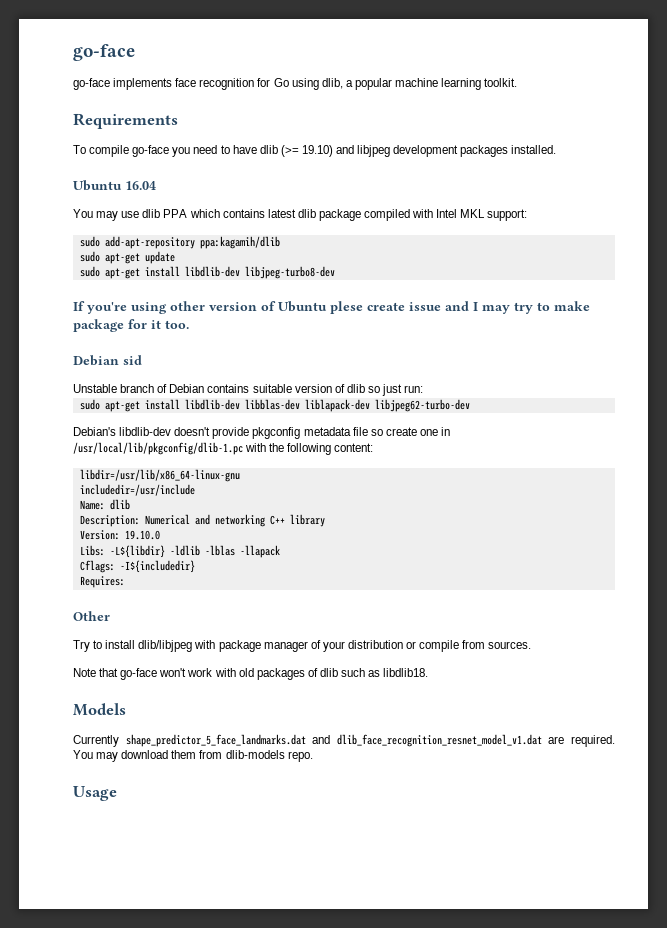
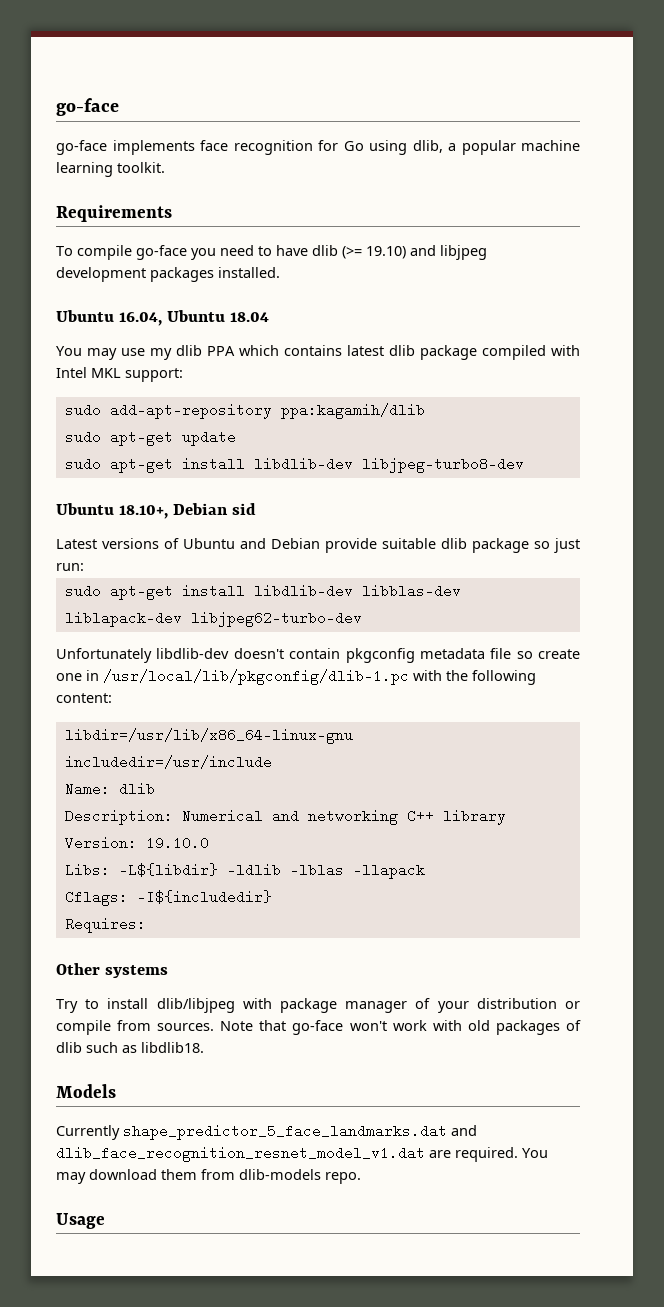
- Ubuntu 16.04
+ Ubuntu 16.04, Ubuntu 18.04
- You may use dlib PPA which contains latest dlib package compiled with Intel MKL support:
+ You may use my dlib PPA which contains latest dlib package compiled with Intel MKL support:
- If you're using other version of Ubuntu plese create issue and I may try to make package for it too.
- Debian sid
- Unstable branch of Debian contains suitable version of dlib so just run:
+ Ubuntu 18.10+, Debian sid
+ Latest versions of Ubuntu and Debian provide suitable dlib package so just run:
- Debian's libdlib-dev doesn't provide pkgconfig metadata file so create one in /usr/local/lib/pkgconfig/dlib-1.pc with the following content:
+ Unfortunately libdlib-dev doesn't contain pkgconfig metadata file so create one in /usr/local/lib/pkgconfig/dlib-1.pc with the following content:
- Other
+ Other systems
- Try to install dlib/libjpeg with package manager of your distribution or compile from sources.
- Note that go-face won't work with old packages of dlib such as libdlib18.
+ Try to install dlib/libjpeg with package manager of your distribution or compile from sources. Note that go-face won't work with old packages of dlib such as libdlib18.

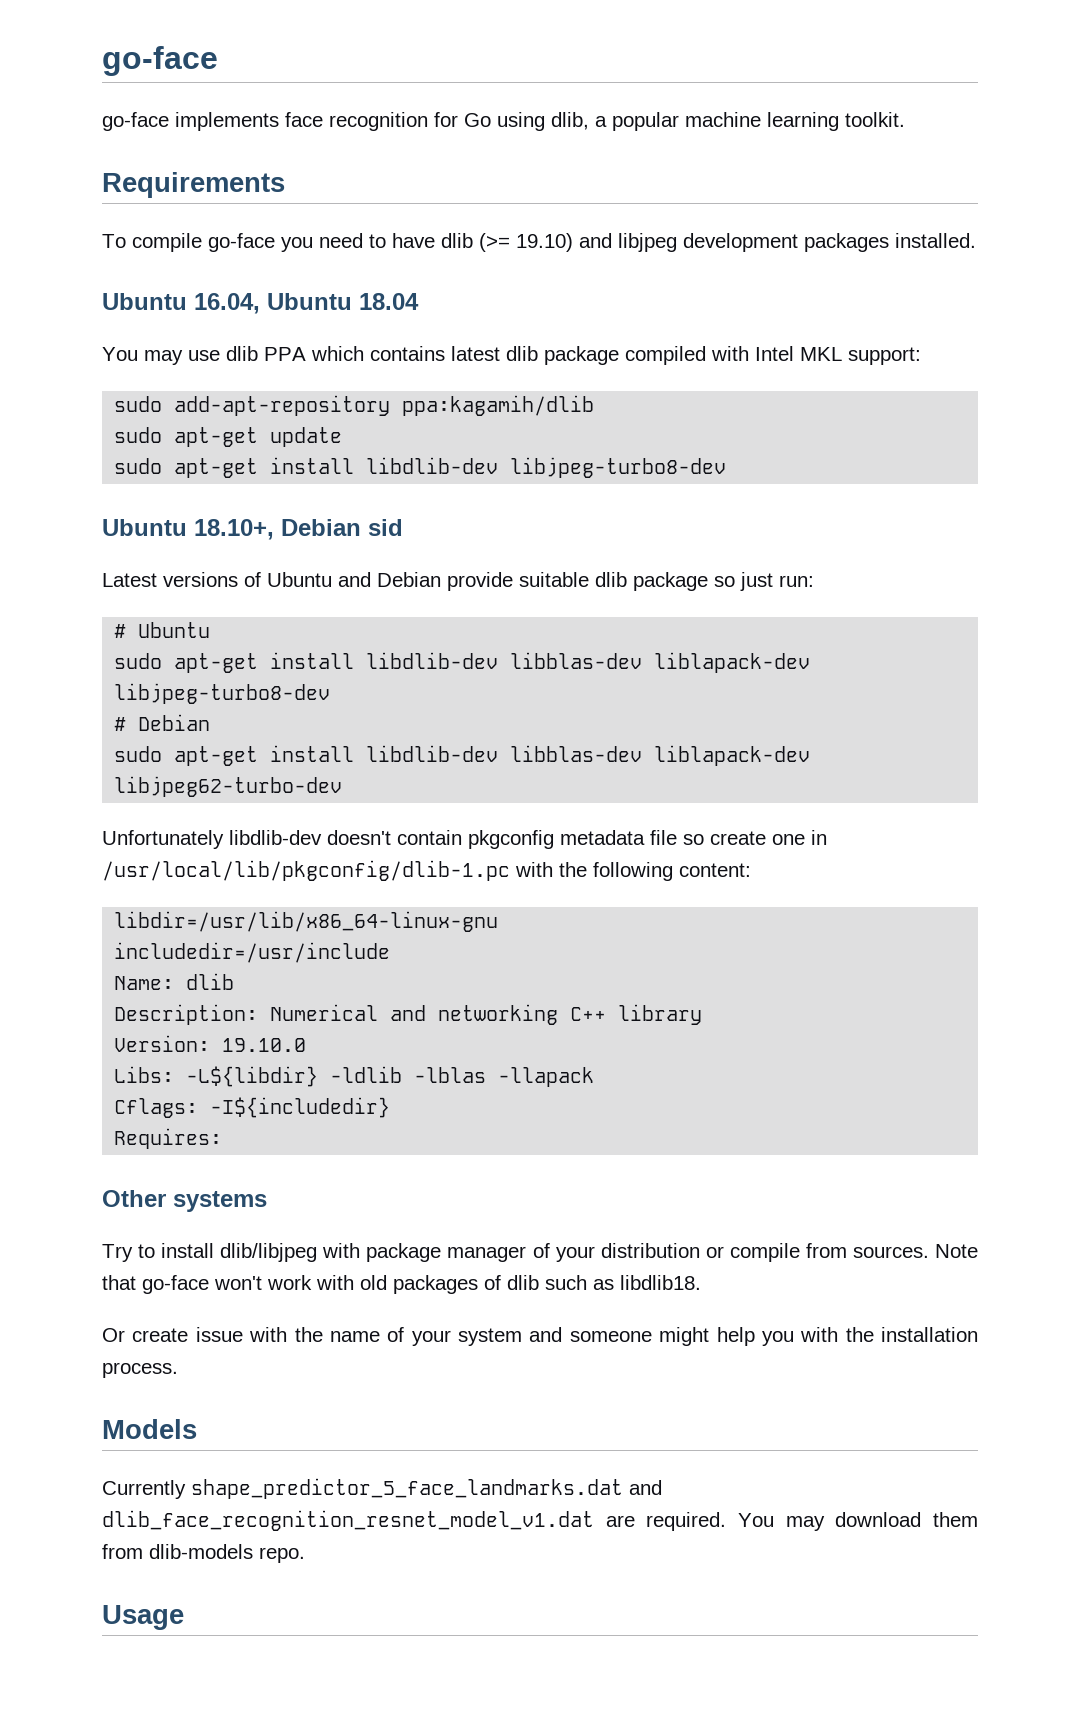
- You may use my dlib PPA which contains latest dlib package compiled with Intel MKL support:
+ You may use dlib PPA which contains latest dlib package compiled with Intel MKL support:
+ # Ubuntu
+ sudo apt-get install libdlib-dev libblas-dev liblapack-dev libjpeg-turbo8-dev
+ # Debian
+ Or create issue with the name of your system and someone might help you with the installation process.

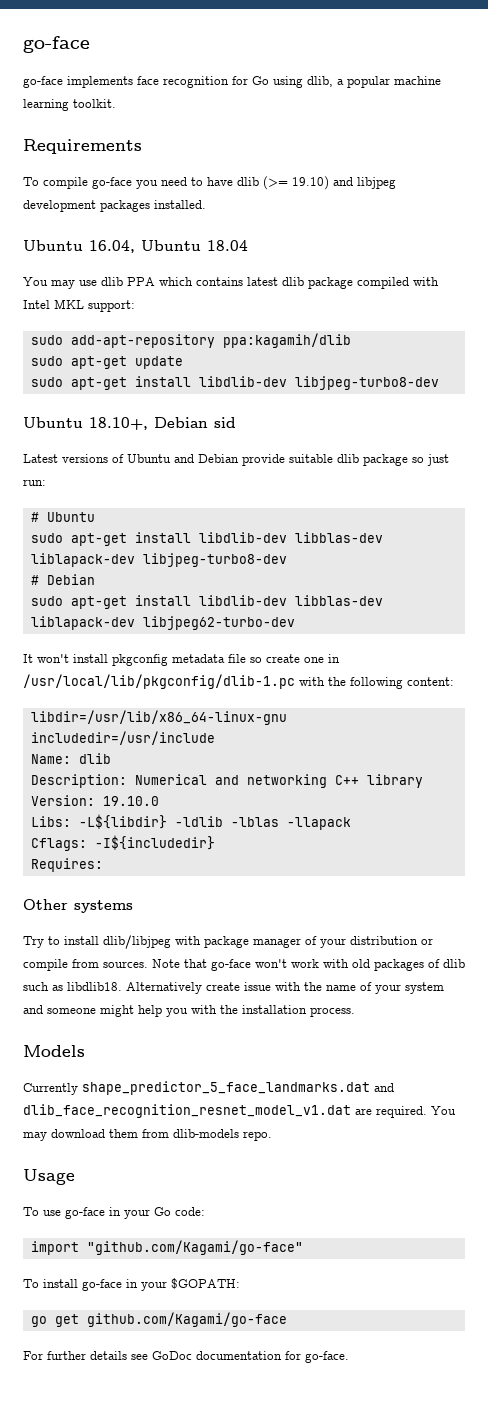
- Unfortunately libdlib-dev doesn't contain pkgconfig metadata file so create one in /usr/local/lib/pkgconfig/dlib-1.pc with the following content:
+ It won't install pkgconfig metadata file so create one in /usr/local/lib/pkgconfig/dlib-1.pc with the following content:
- Note that go-face won't work with old packages of dlib such as libdlib18.
- Or create issue with the name of your system and someone might help you with the installation process.
+ Note that go-face won't work with old packages of dlib such as libdlib18. Alternatively create issue with the name of your system and someone might help you with the installation process.
+ To use go-face in your Go code:
+ import "github.com/Kagami/go-face"
+ To install go-face in your $GOPATH:
+ go get github.com/Kagami/go-face
+ For further details see GoDoc documentation for go-face.

